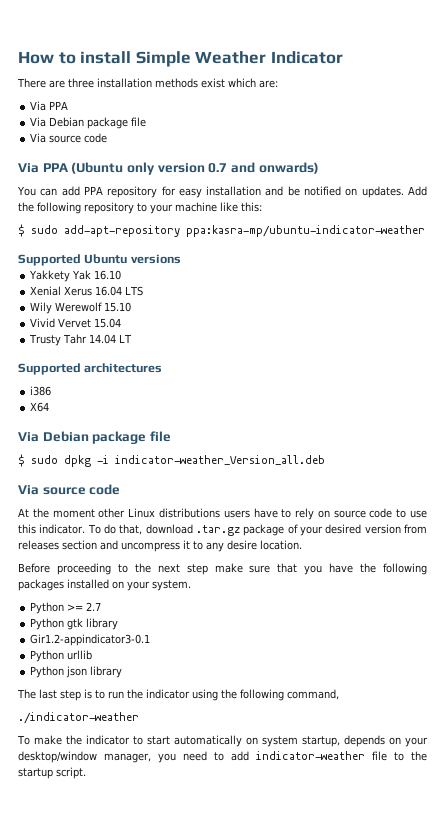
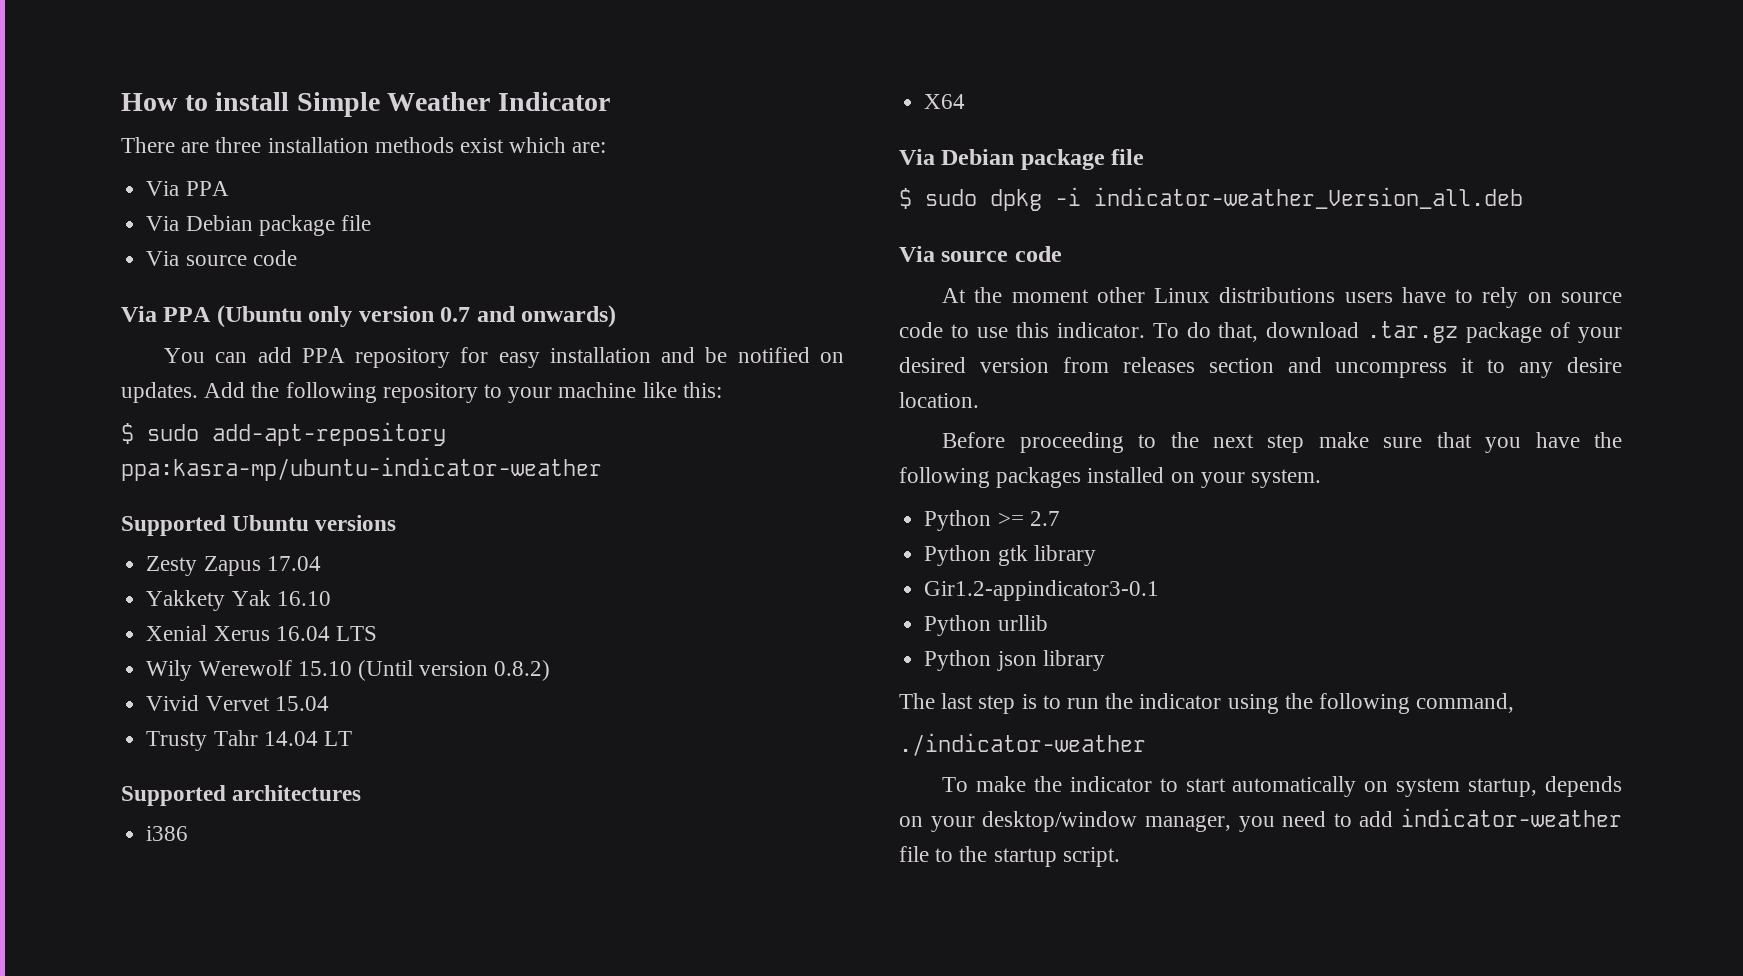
+ Zesty Zapus 17.04
- Wily Werewolf 15.10
+ Wily Werewolf 15.10 (Until version 0.8.2)

